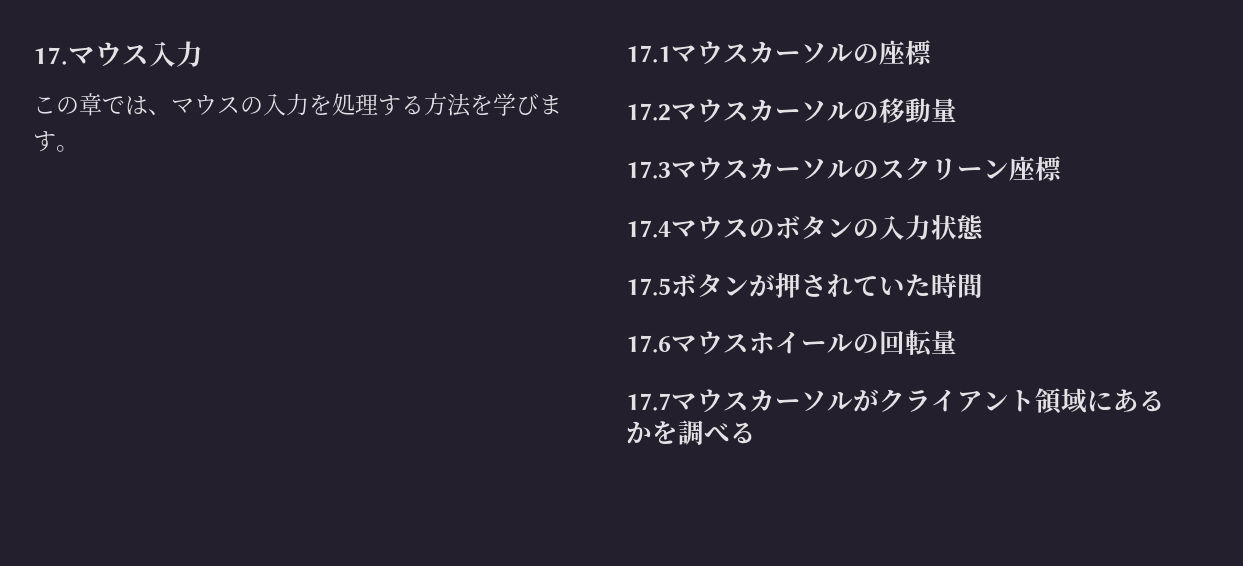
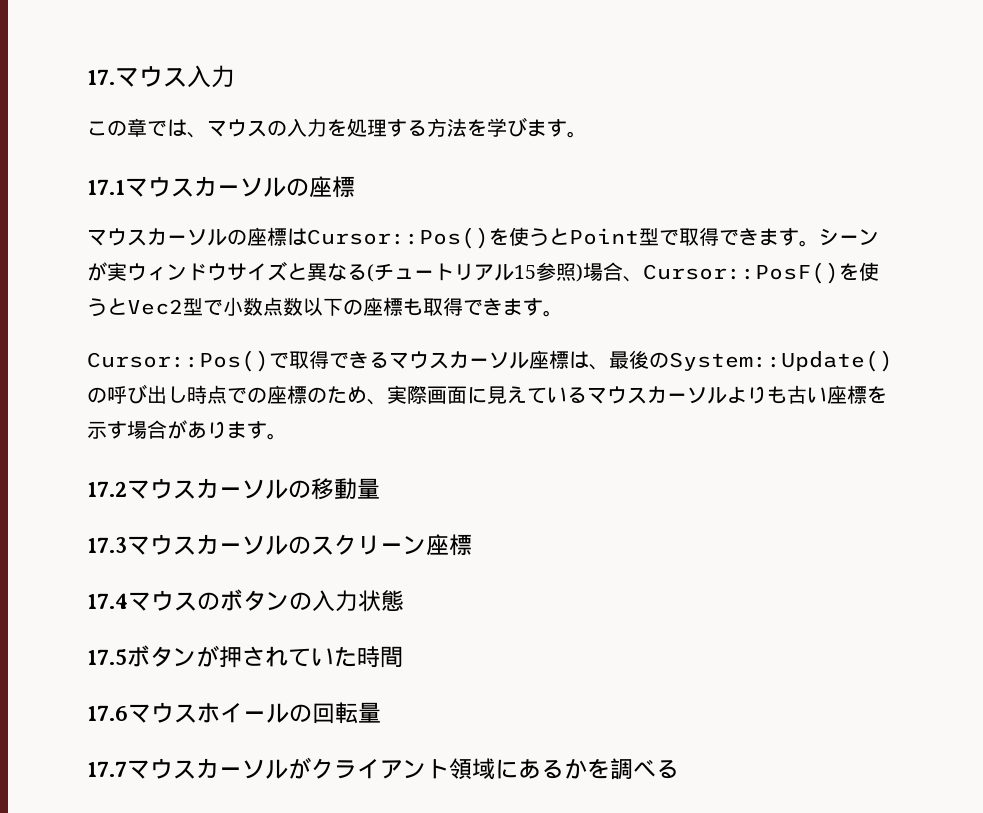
+ マウスカーソルの座標はCursor::Pos()を使うとPoint型で取得できます。シーンが実ウィンドウサイズと異なる(チュートリアル15参照)場合、Cursor::PosF()を使うとVec2型で小数点数以下の座標も取得できます。
+ Cursor::Pos()で取得できるマウスカーソル座標は、最後のSystem::Update()の呼び出し時点での座標のため、実際画面に見えているマウスカーソルよりも古い座標を示す場合があります。

